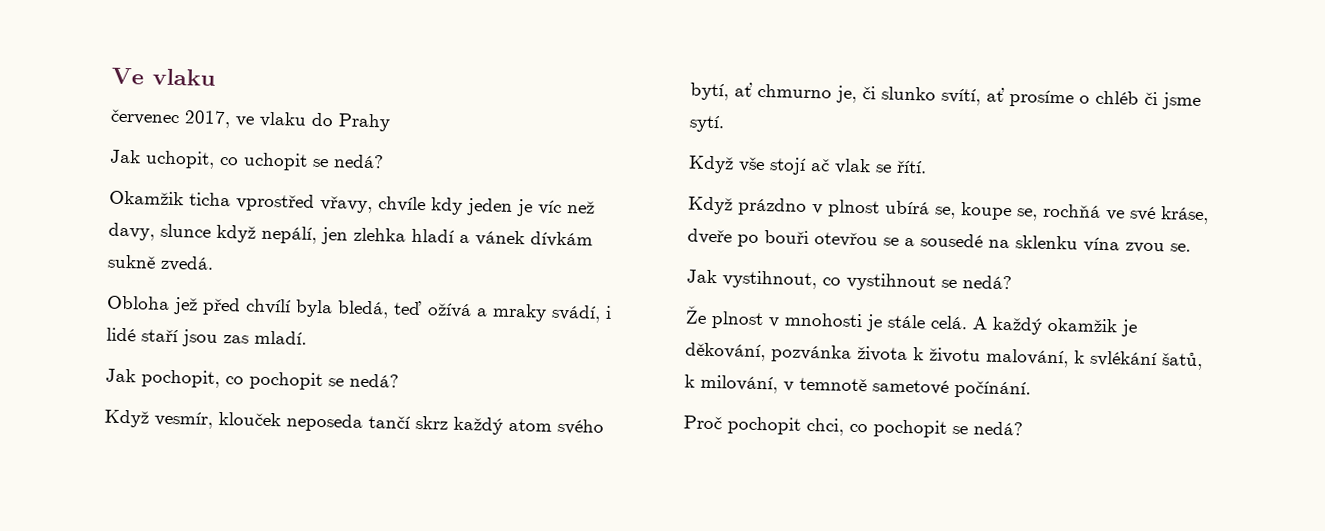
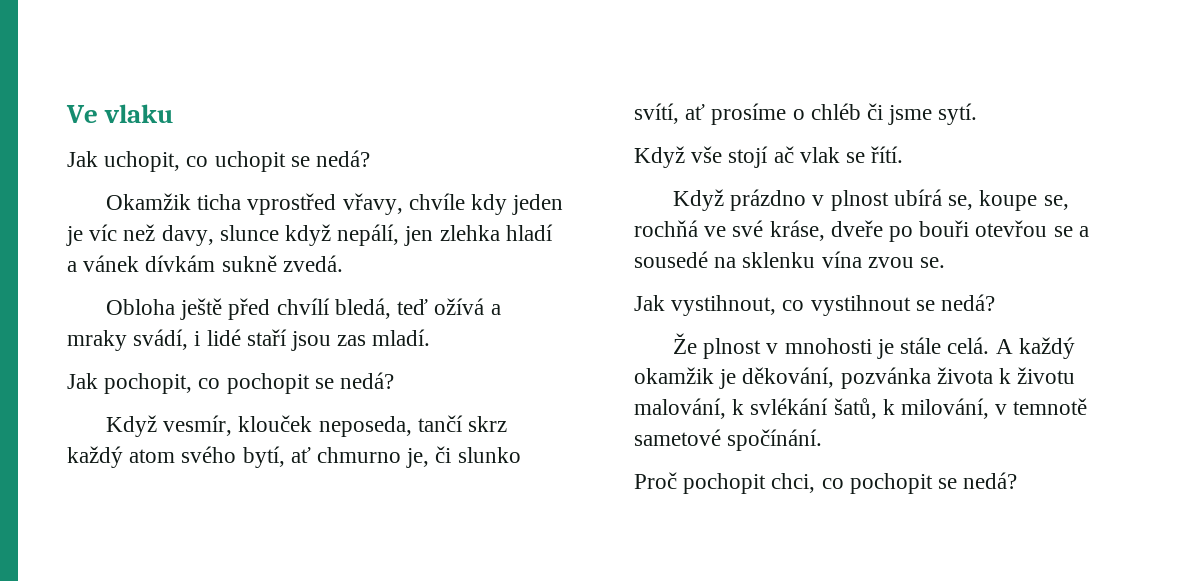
- červenec 2017, ve vlaku do Prahy
- Obloha jež před chvílí byla bledá, teď ožívá a mraky svádí, i lidé staří jsou zas mladí.
+ Obloha ještě před chvílí bledá, teď ožívá a mraky svádí, i lidé staří jsou zas mladí.
- Když vesmír, klouček neposeda tančí skrz každý atom svého bytí, ať chmurno je, či slunko svítí, ať prosíme o chléb či jsme sytí.
+ Když vesmír, klouček neposeda, tančí skrz každý atom svého bytí, ať chmurno je, či slunko svítí, ať prosíme o chléb či jsme sytí.
- A každý okamžik je děkování, pozvánka života k životu malování, k svlékání šatů, k milování, v temnotě sametové počínání.
+ A každý okamžik je děkování, pozvánka života k životu malování, k svlékání šatů, k milování, v temnotě sametové spočínání.

